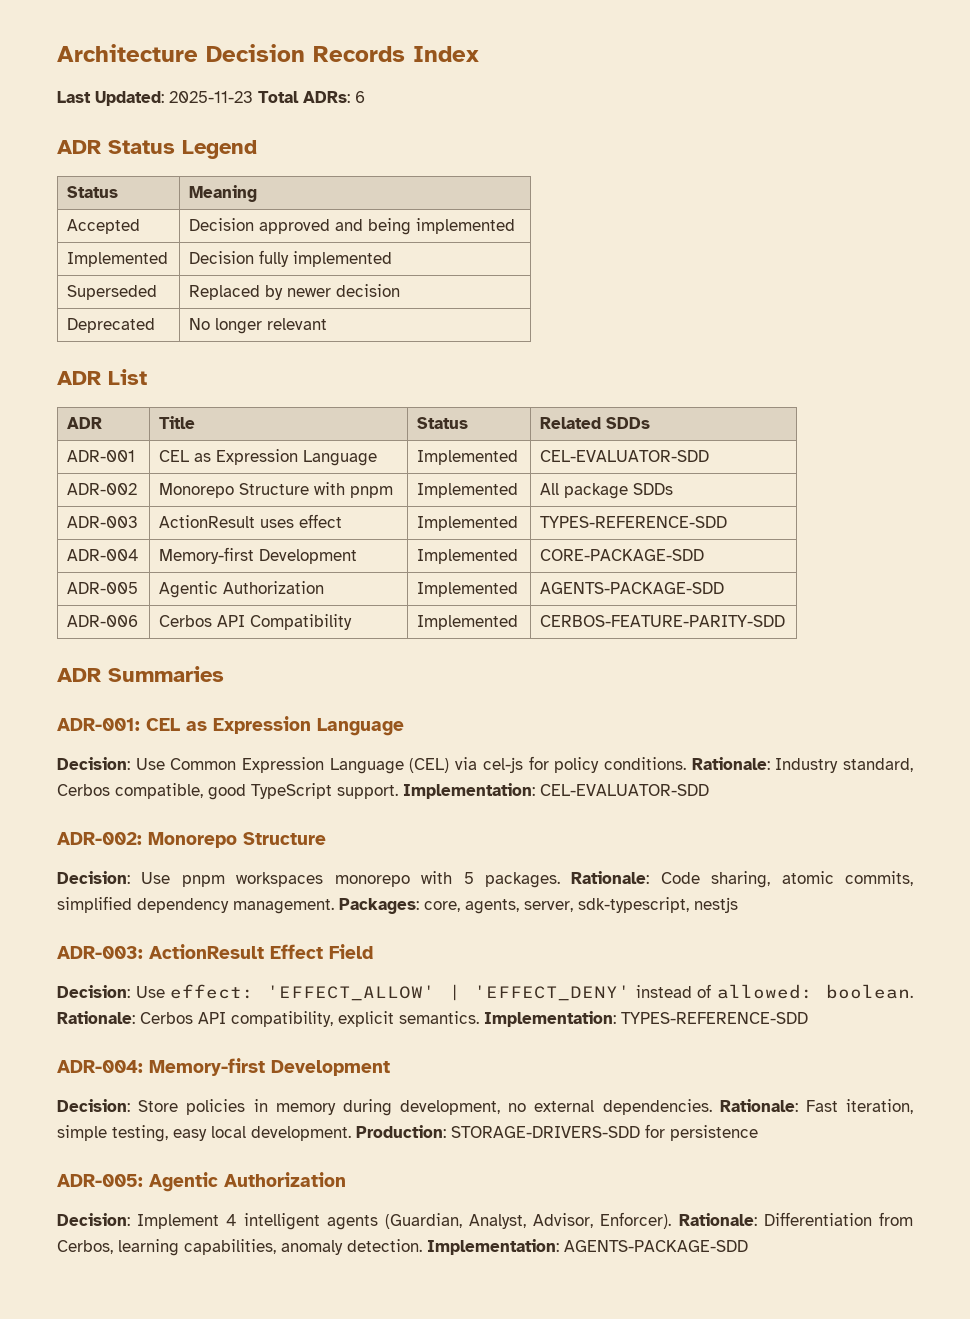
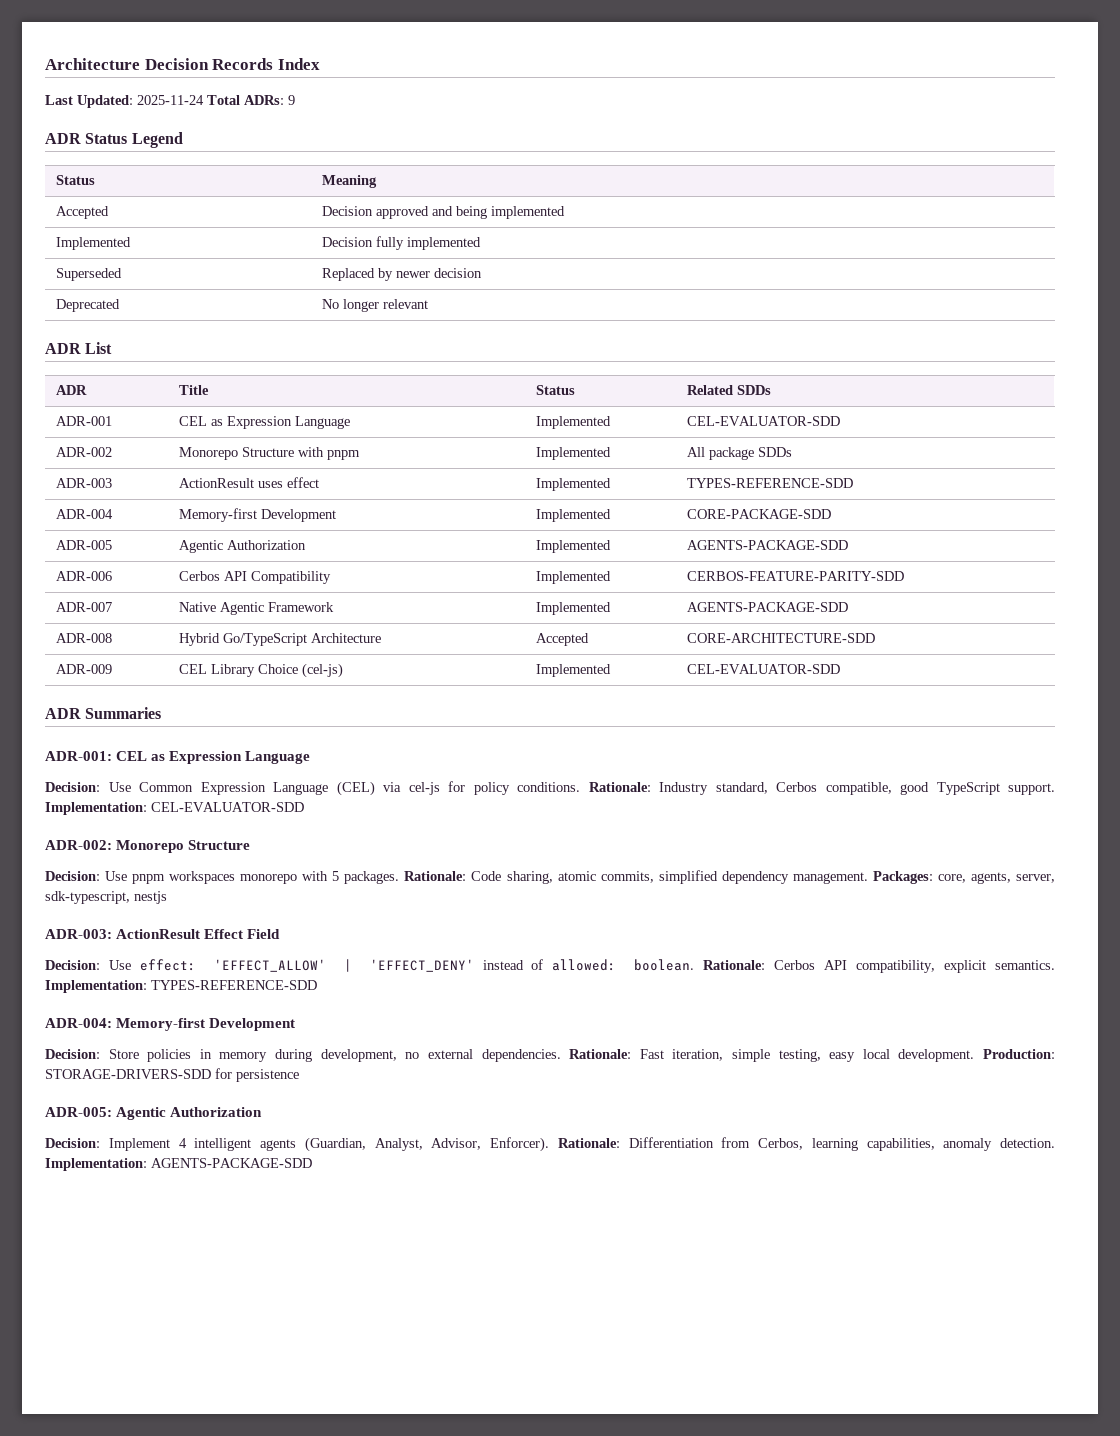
- Last Updated: 2025-11-23 Total ADRs: 6
+ Last Updated: 2025-11-24 Total ADRs: 9
+ ADR-007 | Native Agentic Framework | Implemented | AGENTS-PACKAGE-SDD
+ ADR-008 | Hybrid Go/TypeScript Architecture | Accepted | CORE-ARCHITECTURE-SDD
+ ADR-009 | CEL Library Choice (cel-js) | Implemented | CEL-EVALUATOR-SDD

